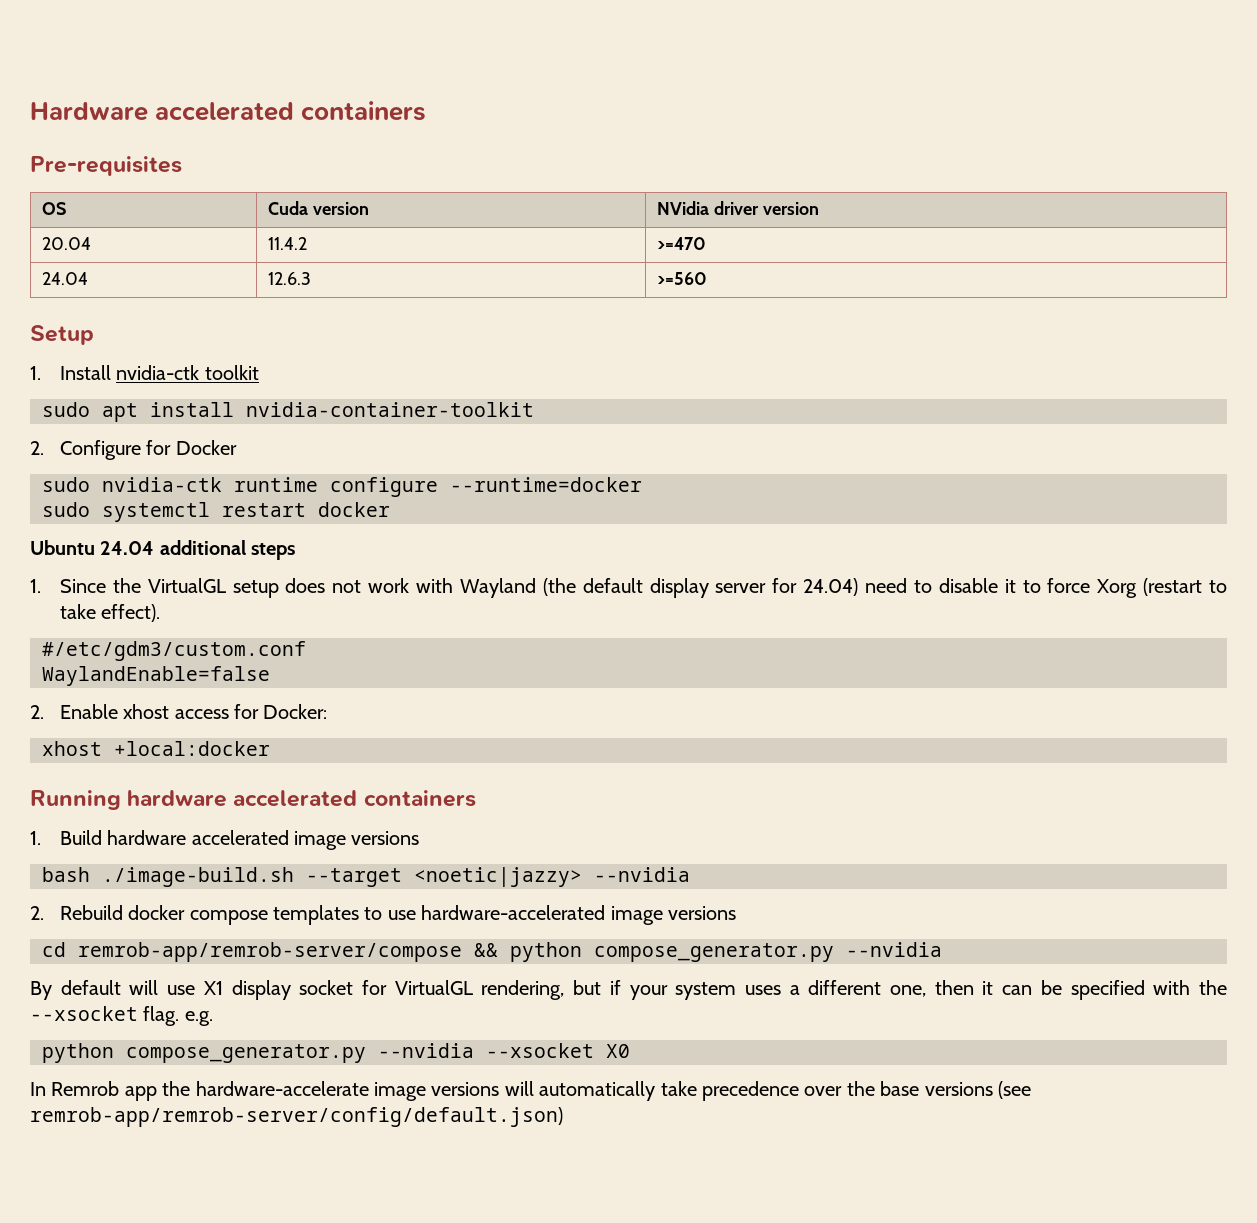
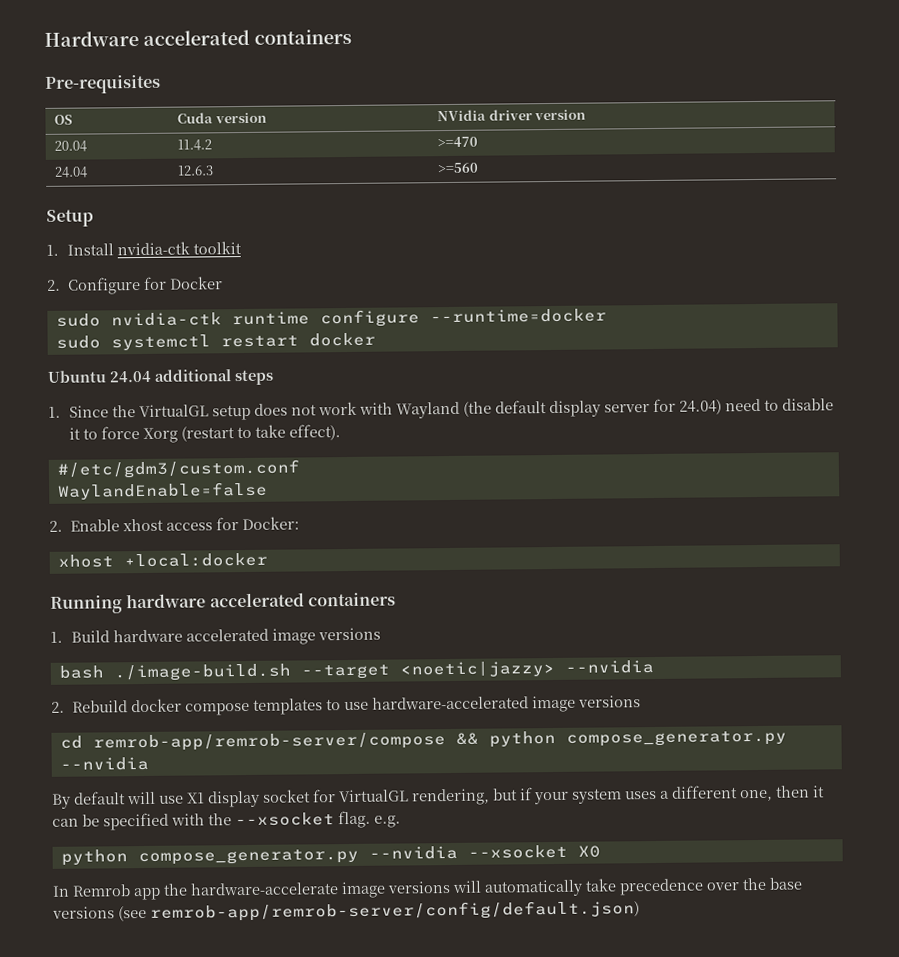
- sudo apt install nvidia-container-toolkit

